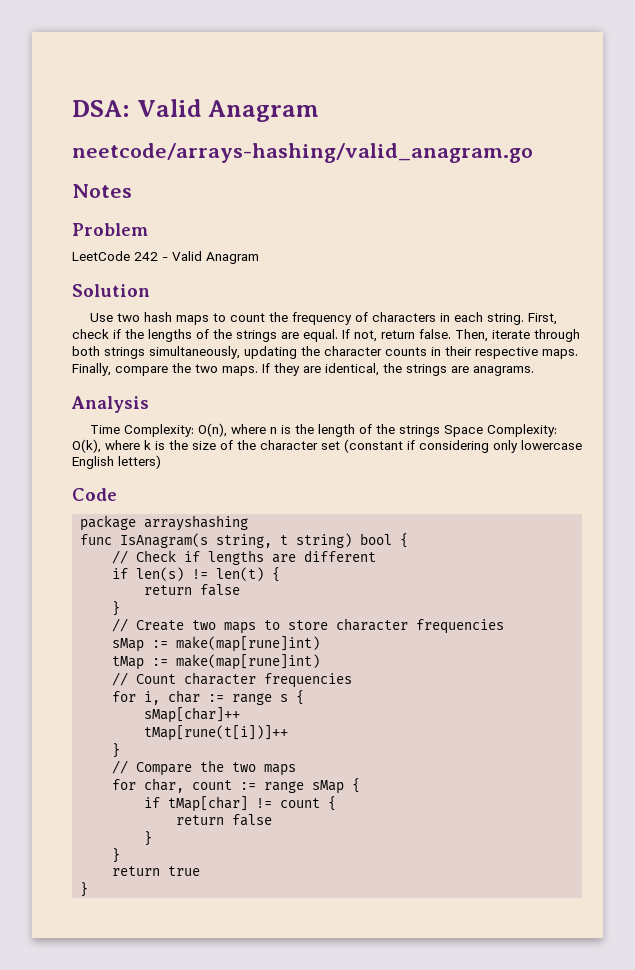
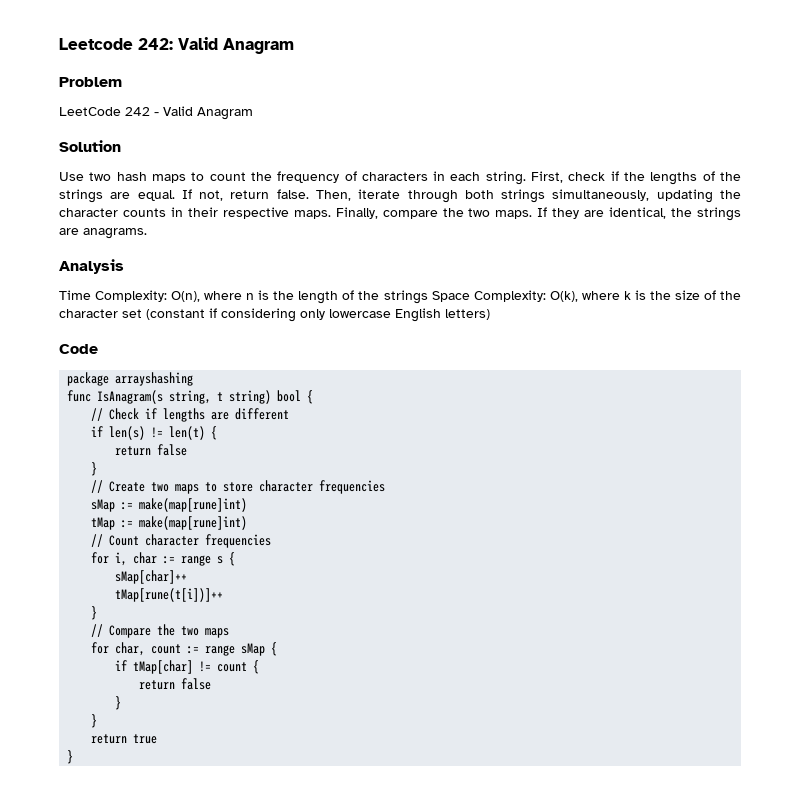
- DSA: Valid Anagram
- neetcode/arrays-hashing/valid_anagram.go
- Notes
+ Leetcode 242: Valid Anagram

